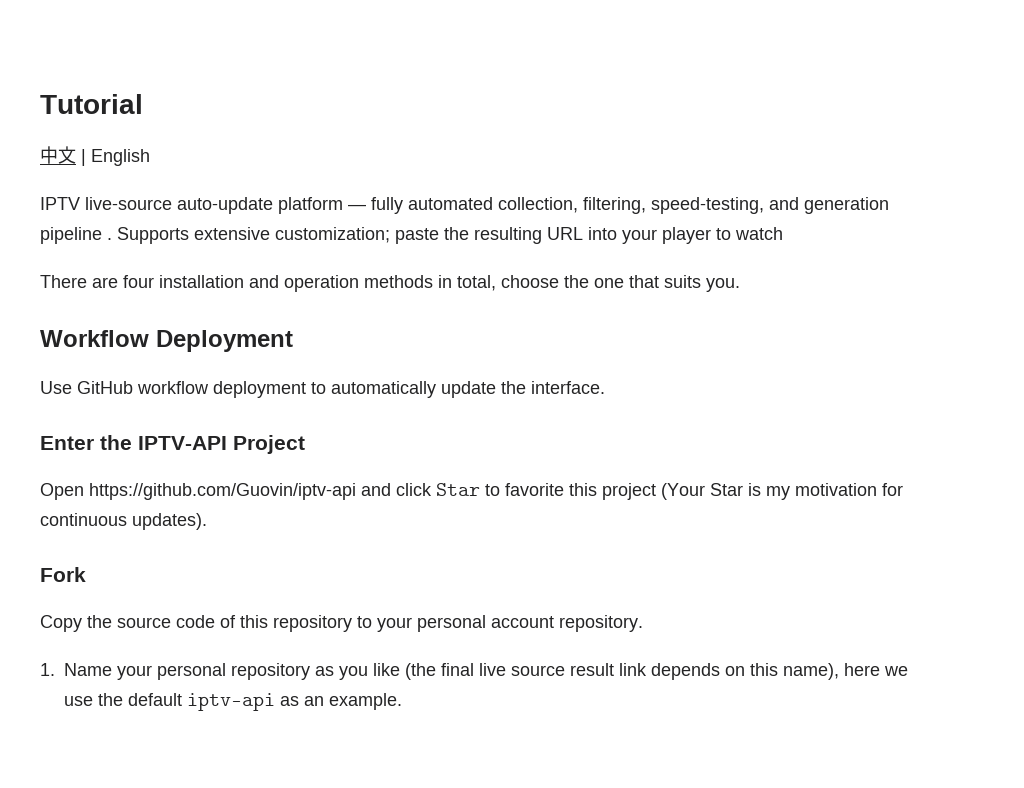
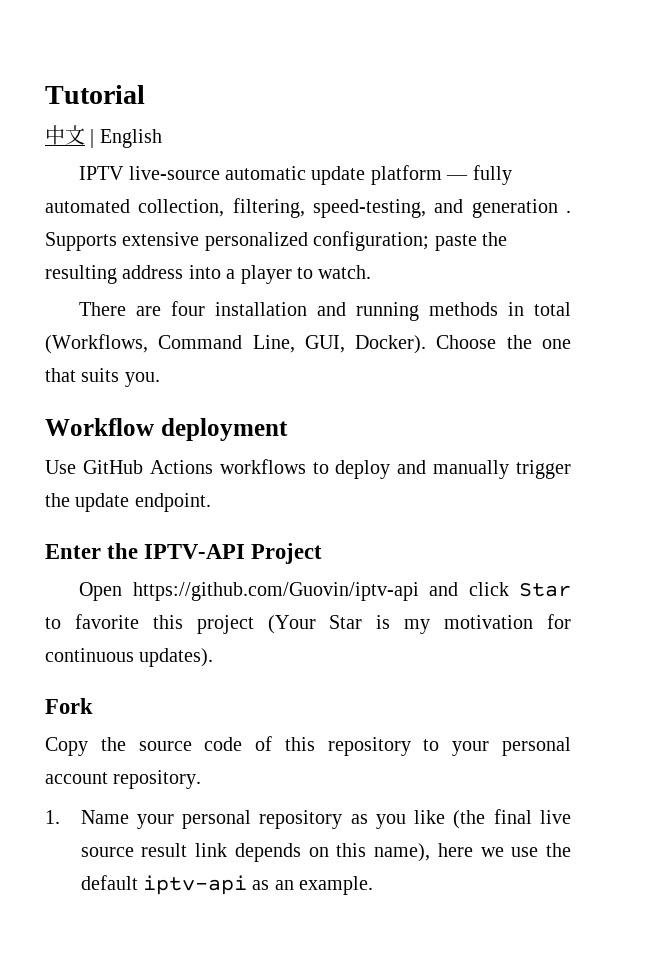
- IPTV live-source auto-update platform — fully automated collection, filtering, speed-testing, and generation pipeline .
+ IPTV live-source automatic update platform — fully automated collection, filtering, speed-testing, and generation .
- Supports extensive customization; paste the resulting URL into your player to watch
+ Supports extensive personalized configuration; paste the resulting address into a player to watch.
- There are four installation and operation methods in total, choose the one that suits you.
+ There are four installation and running methods in total (Workflows, Command Line, GUI, Docker). Choose the one that suits you.
- Workflow Deployment
+ Workflow deployment
- Use GitHub workflow deployment to automatically update the interface.
+ Use GitHub Actions workflows to deploy and manually trigger the update endpoint.

